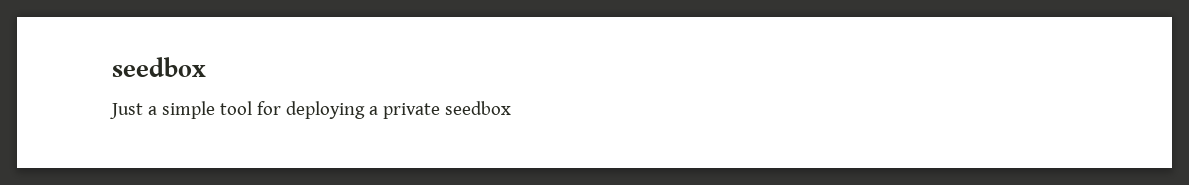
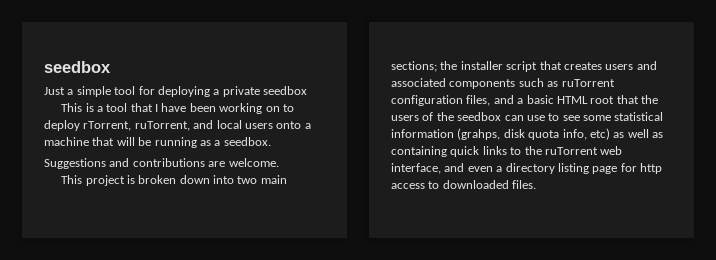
+ This is a tool that I have been working on to deploy rTorrent, ruTorrent, and local users onto a machine that will be running as a seedbox.
+ Suggestions and contributions are welcome.
+ This project is broken down into two main sections; the installer script that creates users and associated components such as ruTorrent configuration files, and a basic HTML root that the users of the seedbox can use to see some statistical information (grahps, disk quota info, etc) as well as containing quick links to the ruTorrent web interface, and even a directory listing page for http access to downloaded files.

